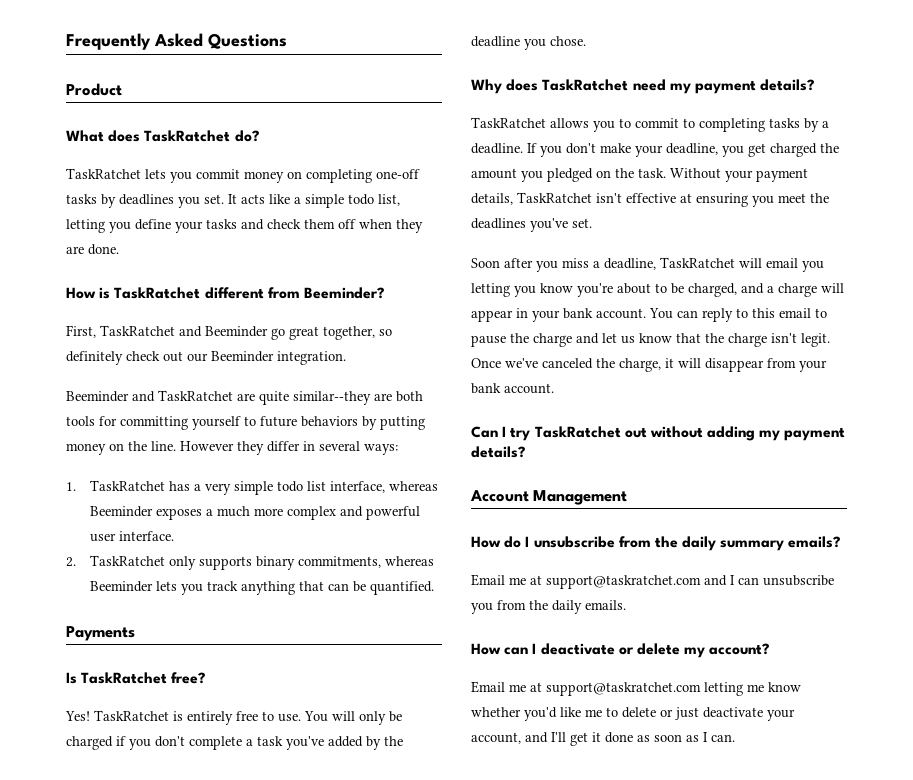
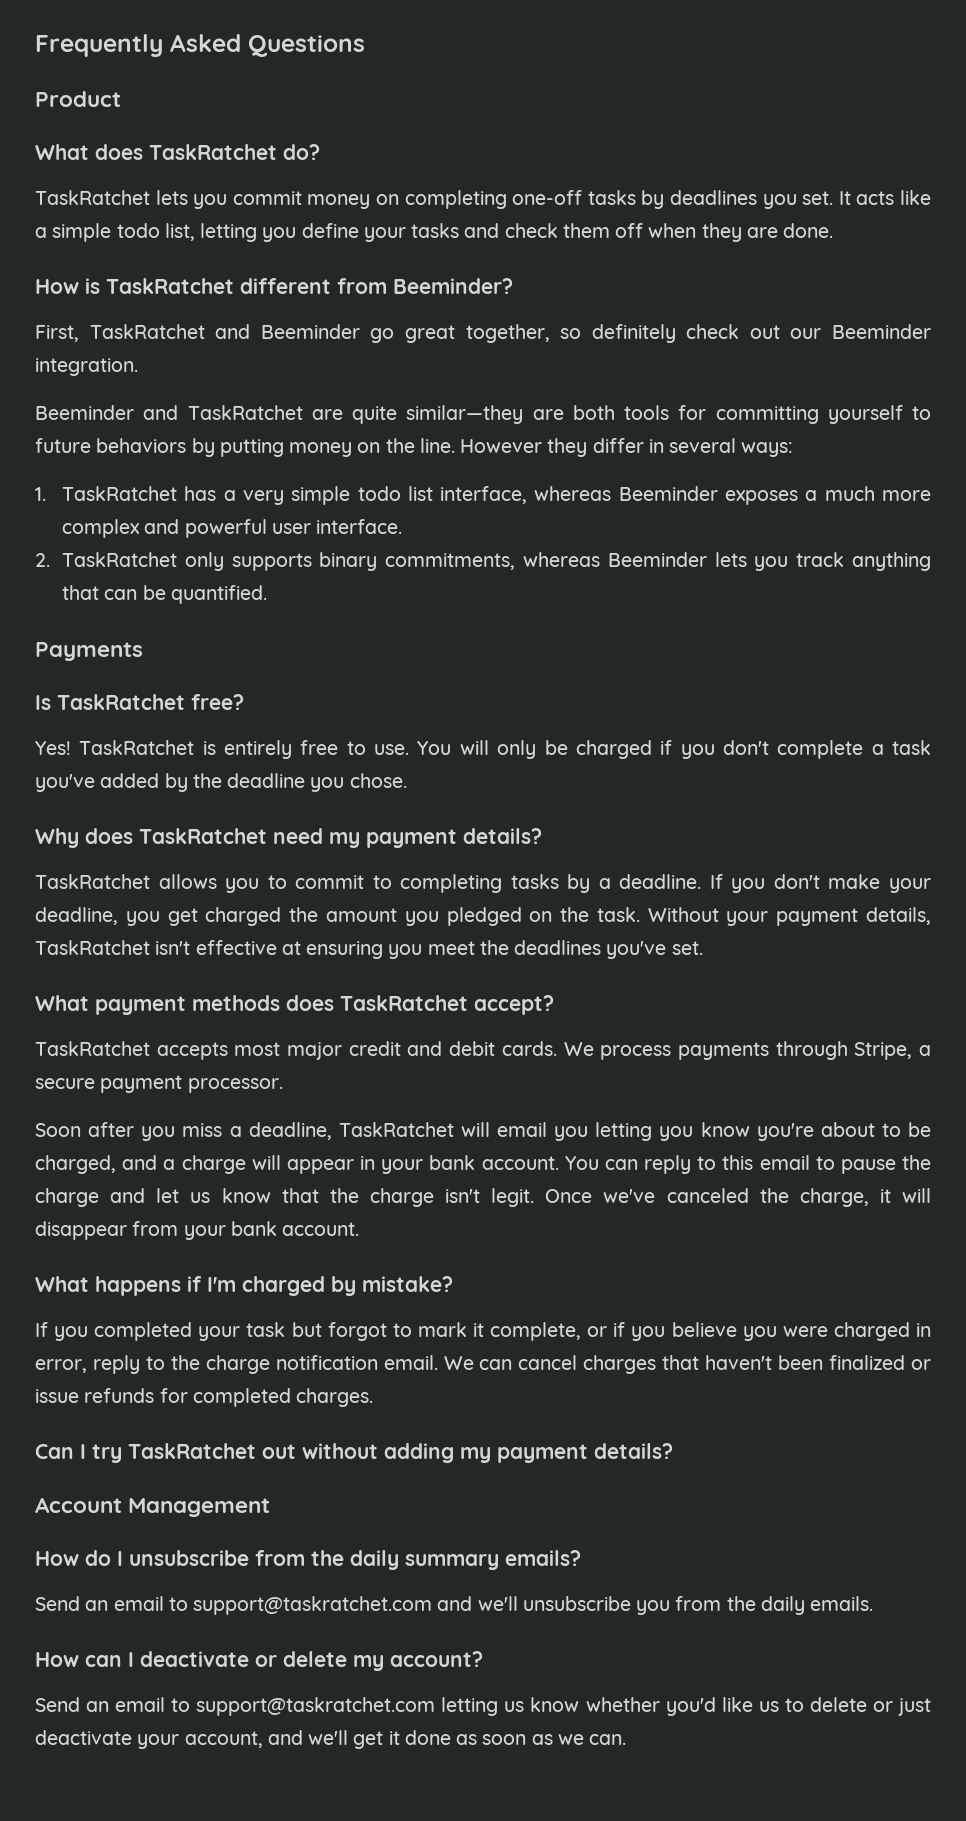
- Beeminder and TaskRatchet are quite similar--they are both tools for committing yourself to future behaviors by putting money on the line.
+ Beeminder and TaskRatchet are quite similar—they are both tools for committing yourself to future behaviors by putting money on the line.
+ What payment methods does TaskRatchet accept?
+ TaskRatchet accepts most major credit and debit cards. We process payments through Stripe, a secure payment processor.
+ What happens if I'm charged by mistake?
+ If you completed your task but forgot to mark it complete, or if you believe you were charged in error, reply to the charge notification email. We can cancel charges that haven't been finalized or issue refunds for completed charges.
- Email me at support@taskratchet.com and I can unsubscribe you from the daily emails.
+ Send an email to support@taskratchet.com and we'll unsubscribe you from the daily emails.
- Email me at support@taskratchet.com letting me know whether you'd like me to delete or just deactivate your account, and I'll get it done as soon as I can.
+ Send an email to support@taskratchet.com letting us know whether you'd like us to delete or just deactivate your account, and we'll get it done as soon as we can.

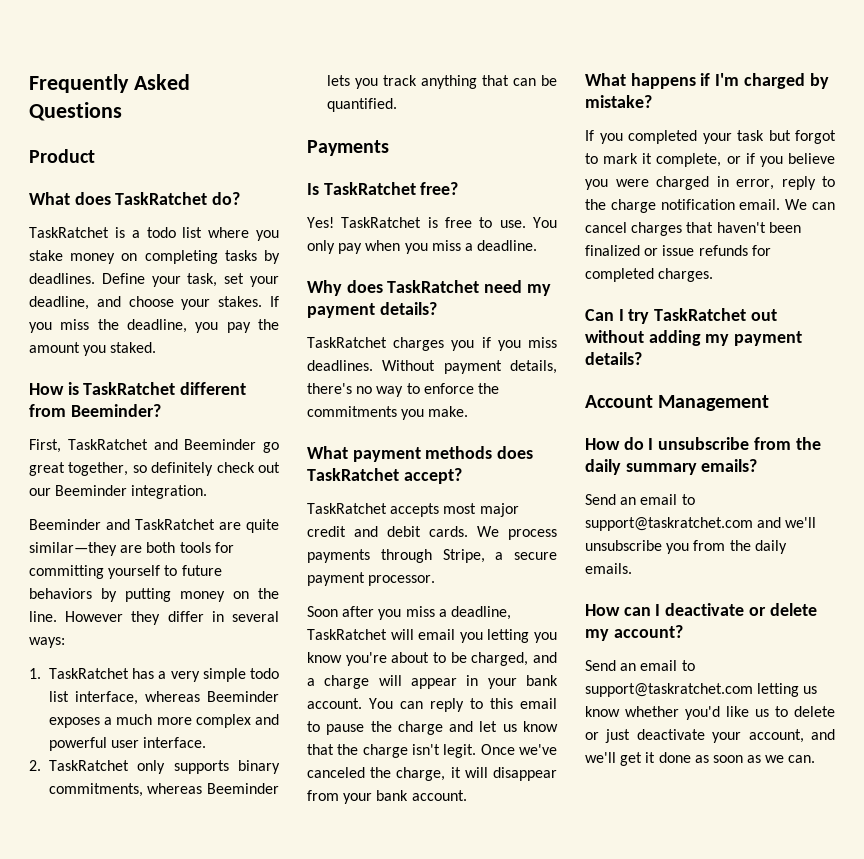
- TaskRatchet lets you commit money on completing one-off tasks by deadlines you set. It acts like a simple todo list, letting you define your tasks and check them off when they are done.
+ TaskRatchet is a todo list where you stake money on completing tasks by deadlines. Define your task, set your deadline, and choose your stakes. If you miss the deadline, you pay the amount you staked.
- TaskRatchet is entirely free to use.
+ TaskRatchet is free to use.
- You will only be charged if you don't complete a task you've added by the deadline you chose.
+ You only pay when you miss a deadline.
- TaskRatchet allows you to commit to completing tasks by a deadline. If you don't make your deadline, you get charged the amount you pledged on the task. Without your payment details, TaskRatchet isn't effective at ensuring you meet the deadlines you've set.
+ TaskRatchet charges you if you miss deadlines. Without payment details, there's no way to enforce the commitments you make.

